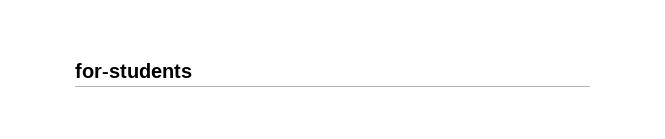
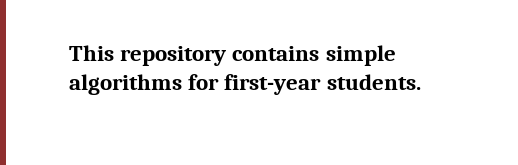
- for-students
+ This repository contains simple algorithms for first-year students.

